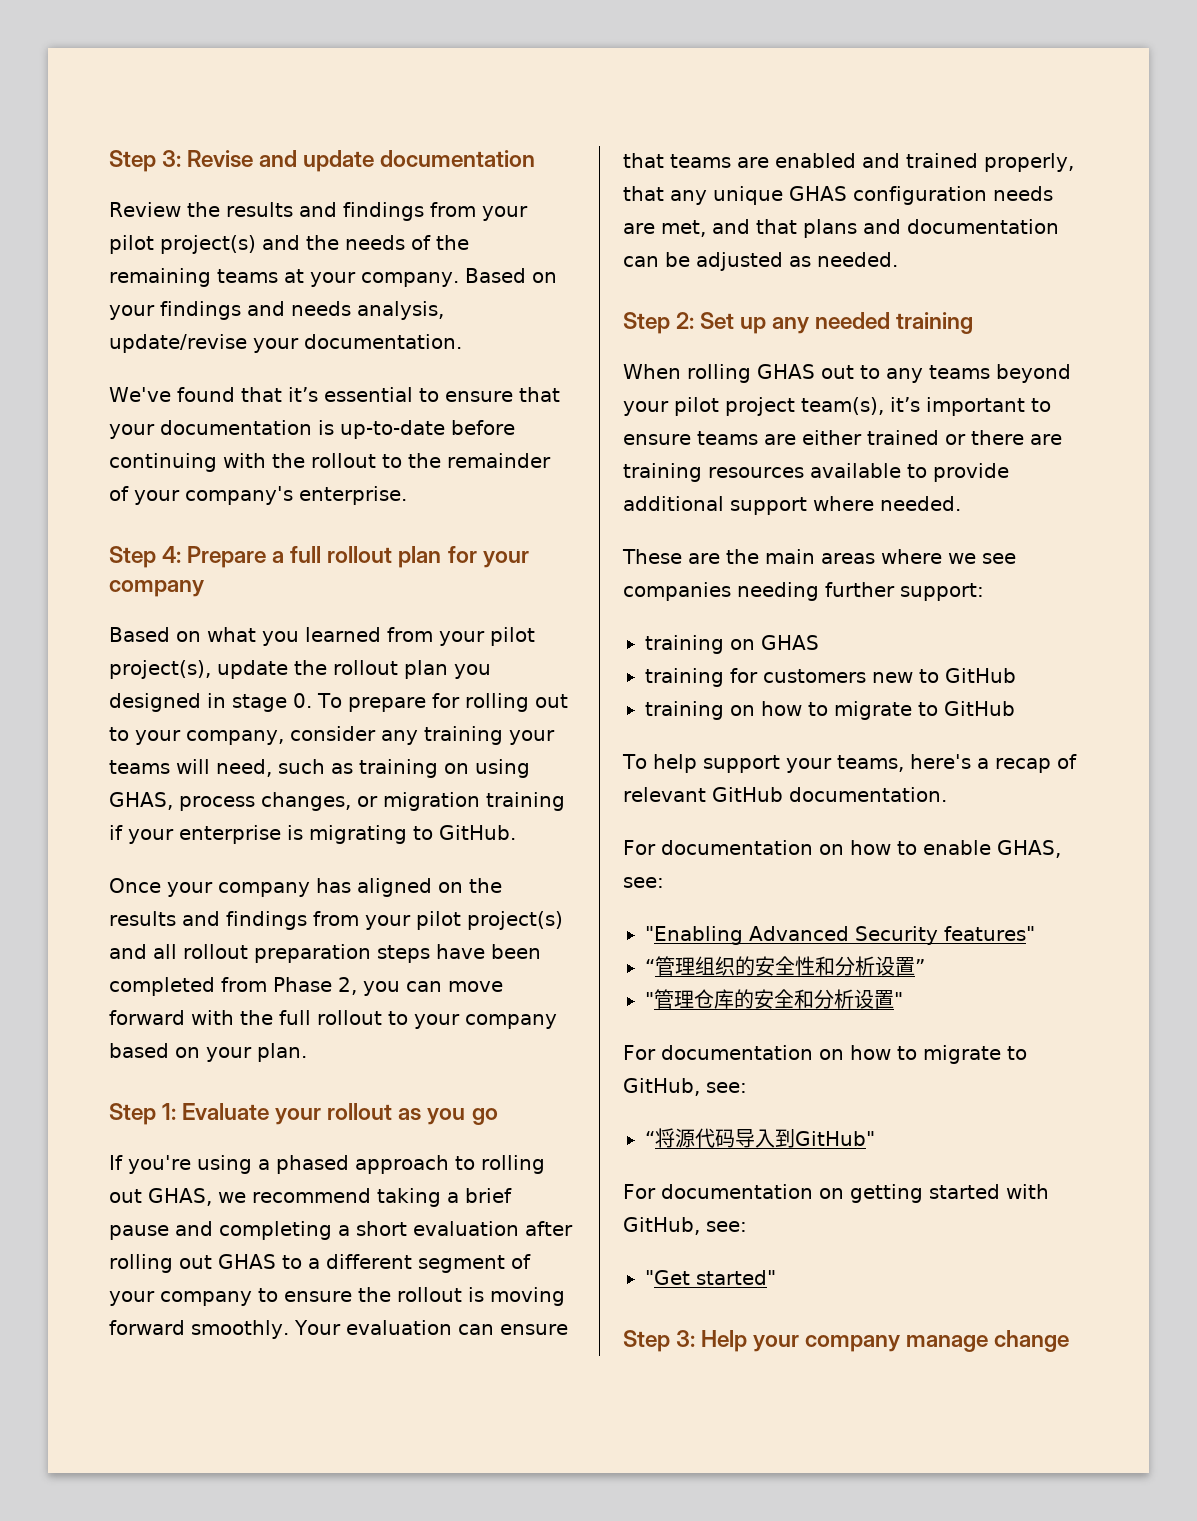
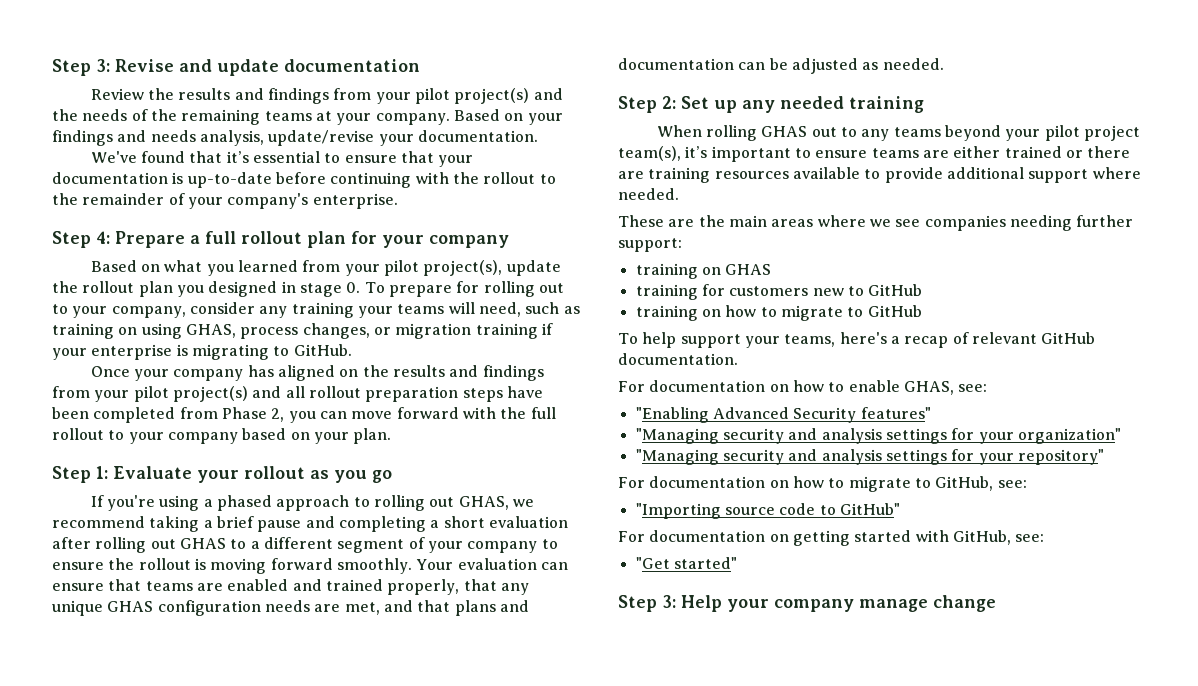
- “管理组织的安全性和分析设置”
- "管理仓库的安全和分析设置"
+ "Managing security and analysis settings for your organization"
+ "Managing security and analysis settings for your repository"
- “将源代码导入到GitHub"
+ "Importing source code to GitHub"

